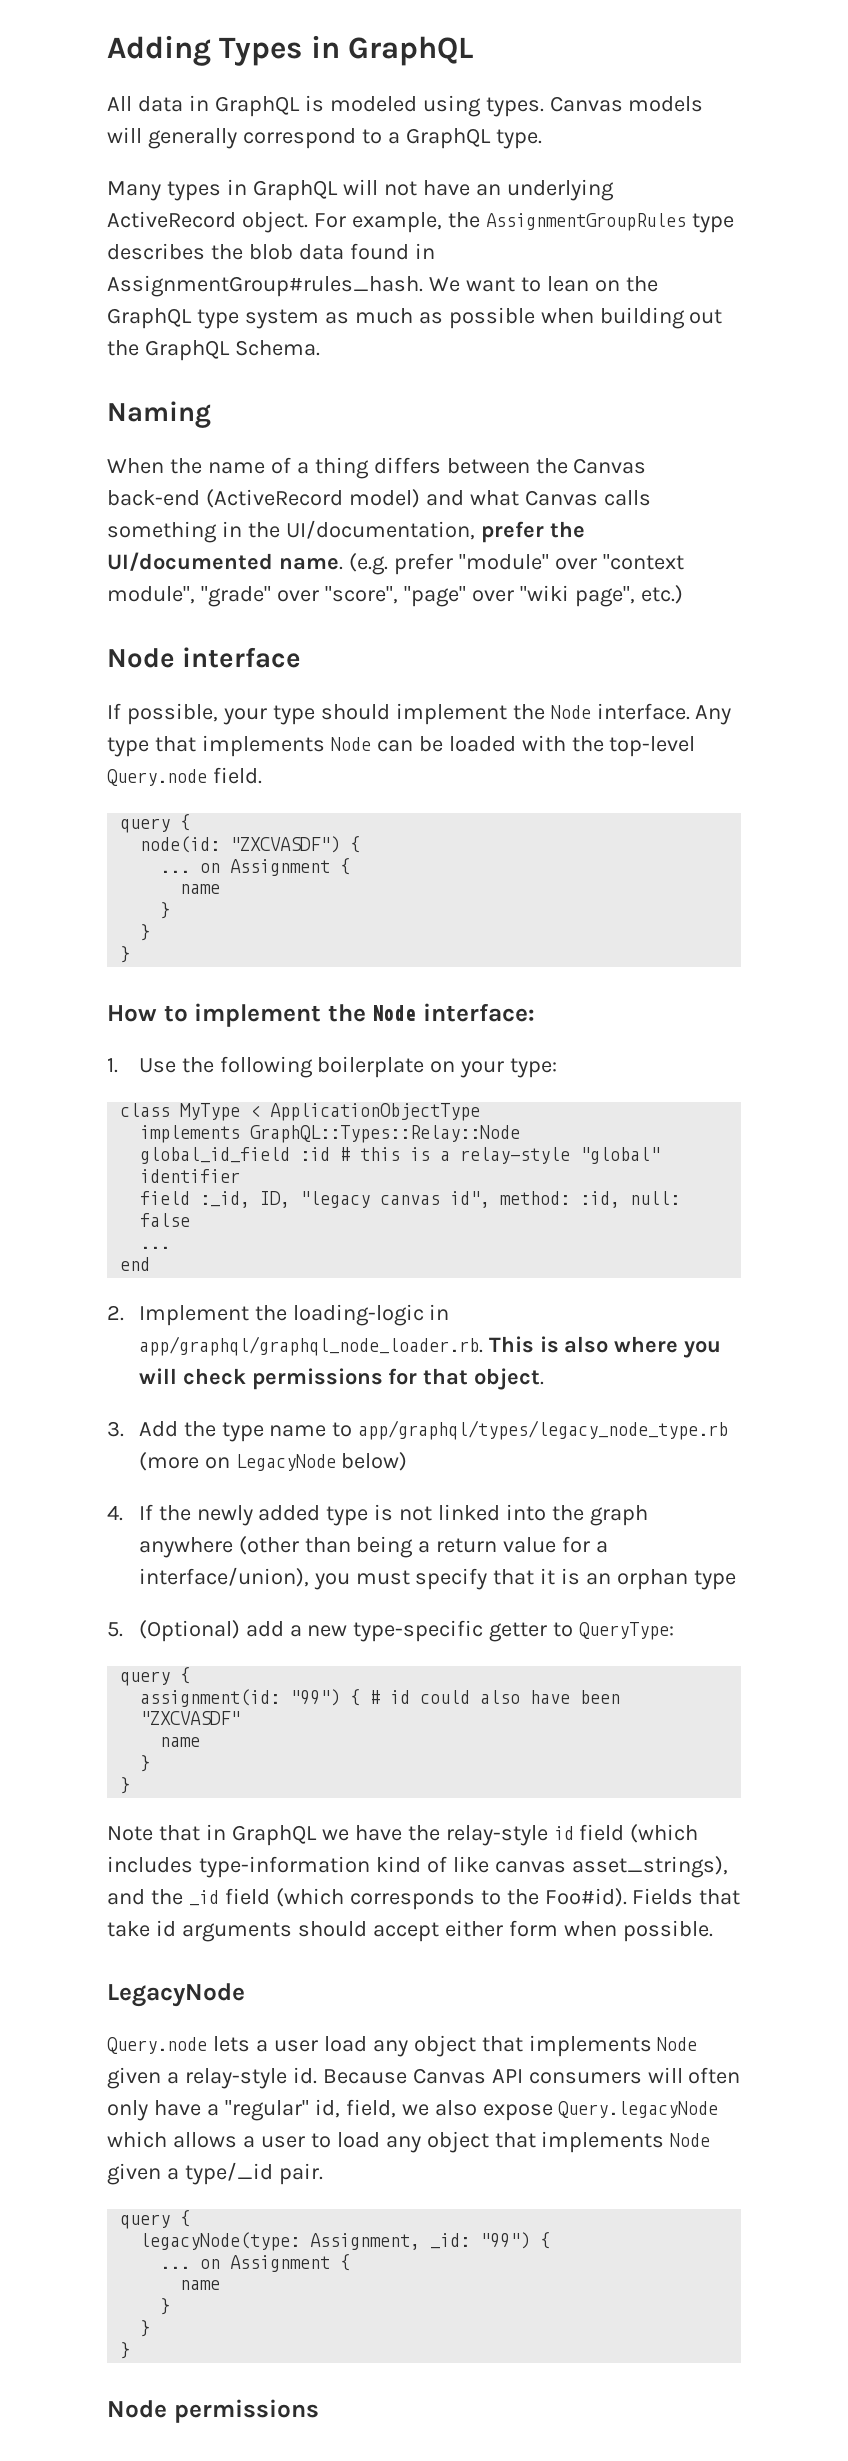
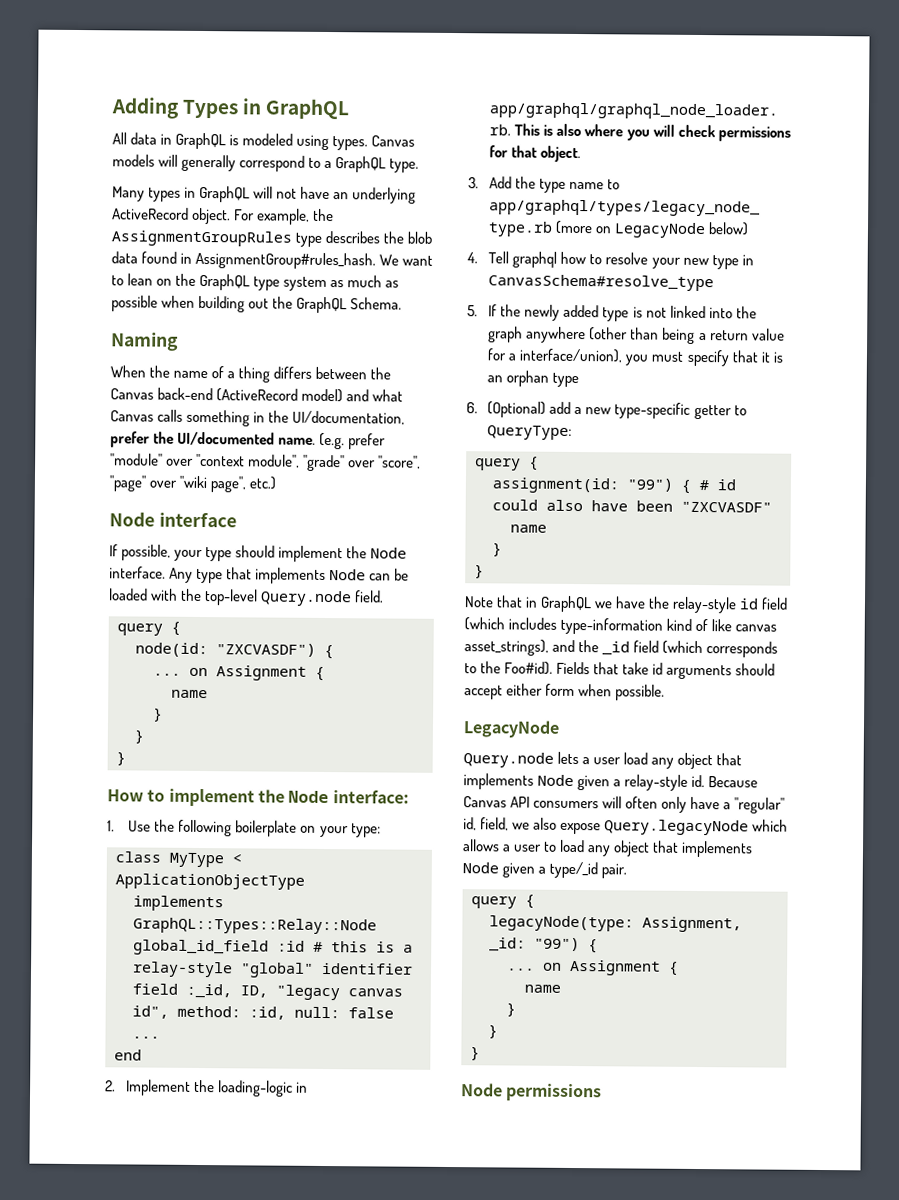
- 4. If the newly added type is not linked into the graph anywhere (other than being a return value for a interface/union), you must specify that it is an orphan type
+ 4. Tell graphql how to resolve your new type in CanvasSchema#resolve_type
+ 5. If the newly added type is not linked into the graph anywhere (other than being a return value for a interface/union), you must specify that it is an orphan type
- 5. (Optional) add a new type-specific getter to QueryType:
+ 6. (Optional) add a new type-specific getter to QueryType:

